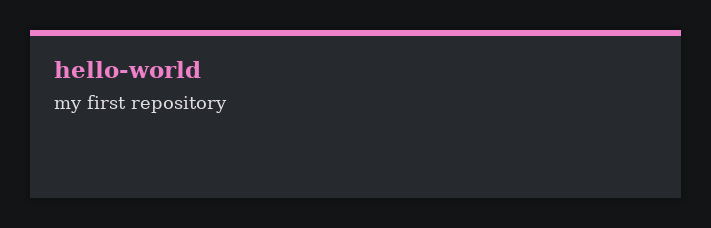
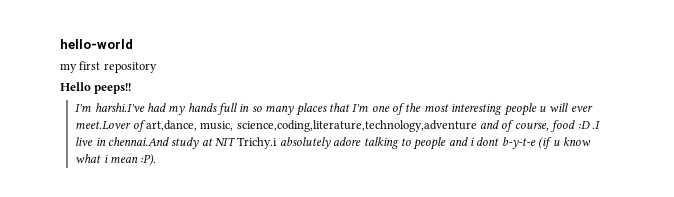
+ Hello peeps!!
+ I'm harshi.I've had my hands full in so many places that I'm one of the most interesting people u will ever meet.Lover of art,dance, music, science,coding,literature,technology,adventure and of course, food :D .I live in chennai.And study at NIT Trichy.i absolutely adore talking to people and i dont b-y-t-e (if u know what i mean :P).

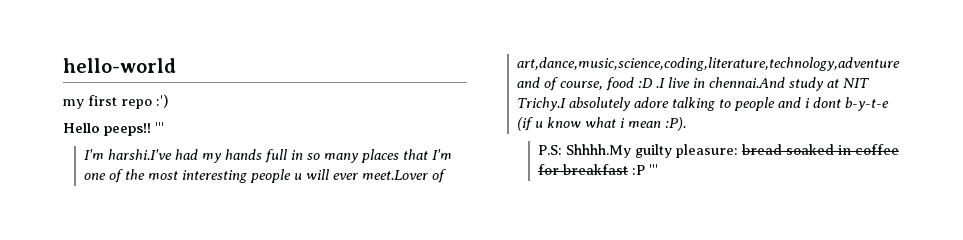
- my first repository
+ my first repo :')
- Hello peeps!!
+ Hello peeps!! '''
- I'm harshi.I've had my hands full in so many places that I'm one of the most interesting people u will ever meet.Lover of art,dance, music, science,coding,literature,technology,adventure and of course, food :D .I live in chennai.And study at NIT Trichy.i absolutely adore talking to people and i dont b-y-t-e (if u know what i mean :P).
+ I'm harshi.I've had my hands full in so many places that I'm one of the most interesting people u will ever meet.Lover of art,dance,music,science,coding,literature,technology,adventure and of course, food :D .I live in chennai.And study at NIT Trichy.I absolutely adore talking to people and i dont b-y-t-e (if u know what i mean :P).
+ P.S: Shhhh.My guilty pleasure: bread soaked in coffee for breakfast :P '''

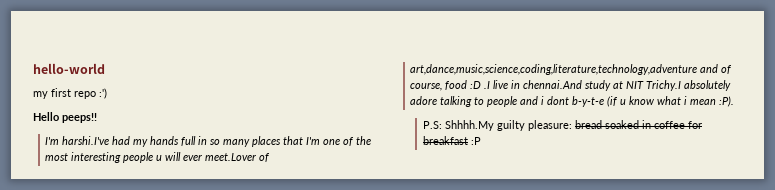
- Hello peeps!! '''
+ Hello peeps!!
- P.S: Shhhh.My guilty pleasure: bread soaked in coffee for breakfast :P '''
+ P.S: Shhhh.My guilty pleasure: bread soaked in coffee for breakfast :P

